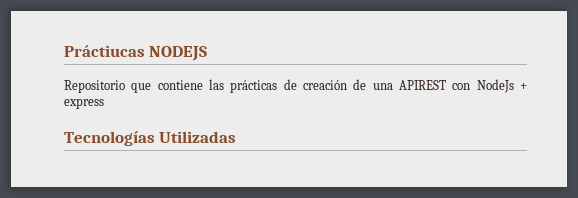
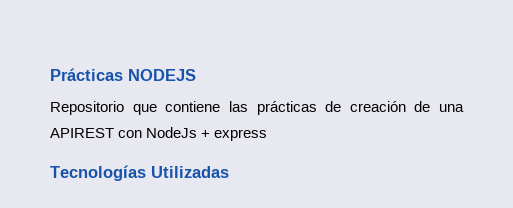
- Práctiucas NODEJS
+ Prácticas NODEJS

